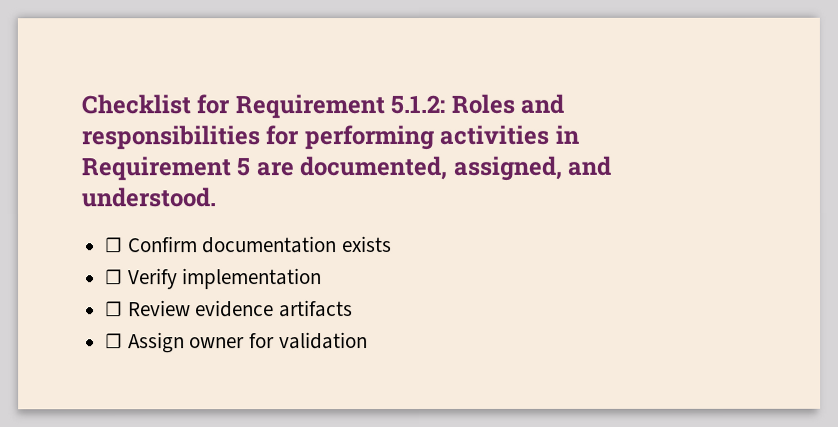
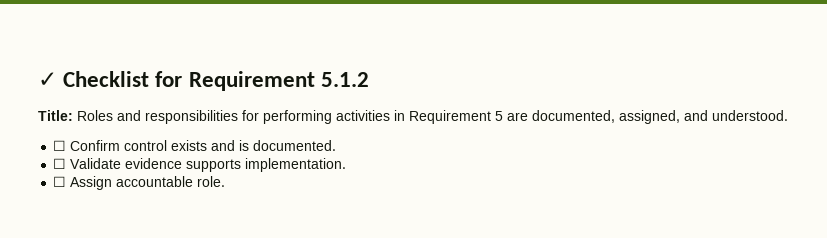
- Checklist for Requirement 5.1.2: Roles and responsibilities for performing activities in Requirement 5 are documented, assigned, and understood.
+ ✓ Checklist for Requirement 5.1.2
+ Title: Roles and responsibilities for performing activities in Requirement 5 are documented, assigned, and understood.
- ☐ Confirm documentation exists
- ☐ Verify implementation
- ☐ Review evidence artifacts
+ ☐ Confirm control exists and is documented.
+ ☐ Validate evidence supports implementation.
- ☐ Assign owner for validation
+ ☐ Assign accountable role.

